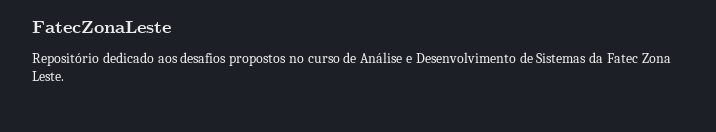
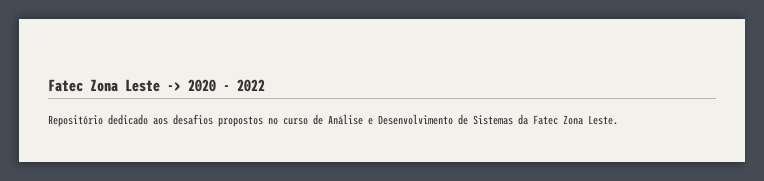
- FatecZonaLeste
+ Fatec Zona Leste -> 2020 - 2022

